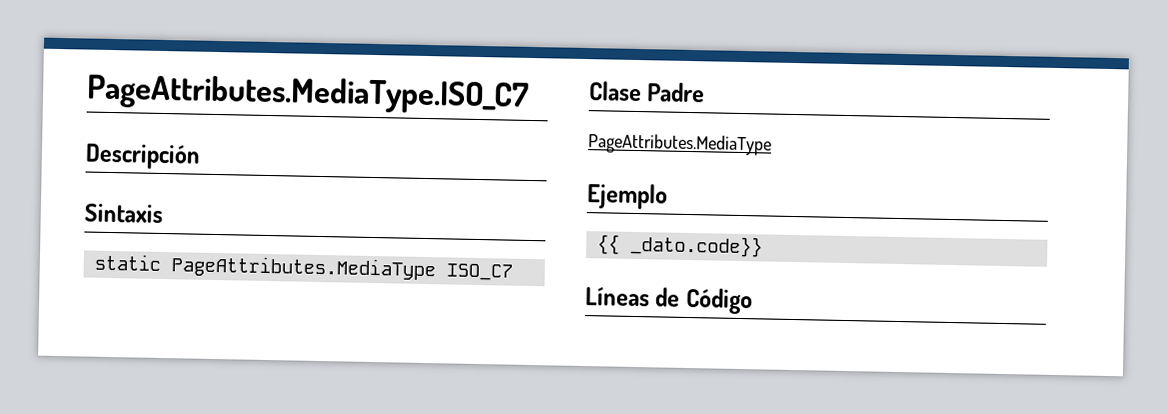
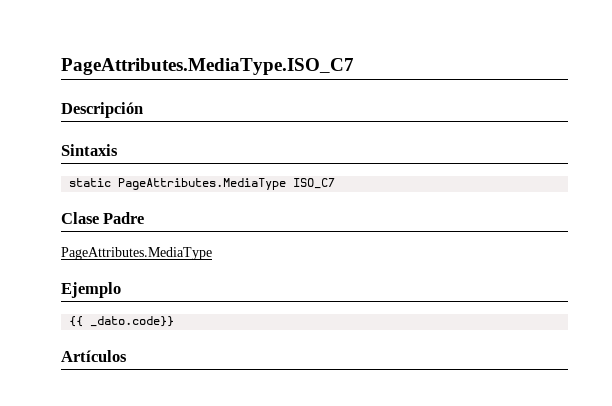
- Líneas de Código
+ Artículos

